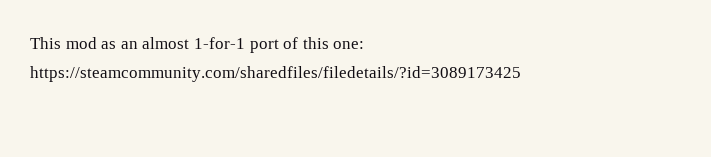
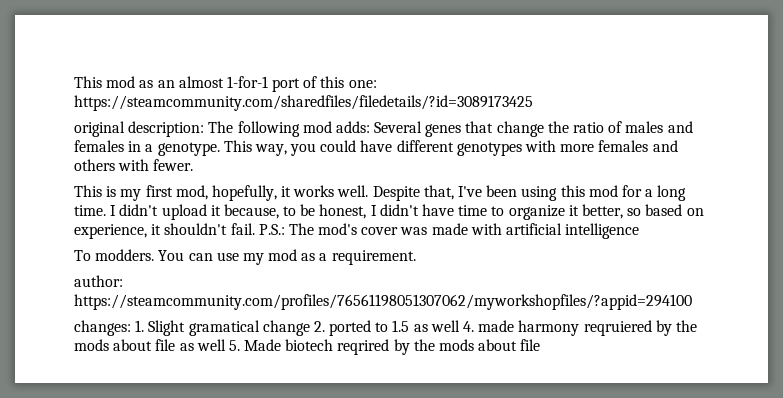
+ original description: The following mod adds: Several genes that change the ratio of males and females in a genotype. This way, you could have different genotypes with more females and others with fewer.
+ This is my first mod, hopefully, it works well. Despite that, I've been using this mod for a long time. I didn't upload it because, to be honest, I didn't have time to organize it better, so based on experience, it shouldn't fail. P.S.: The mod's cover was made with artificial intelligence
+ To modders. You can use my mod as a requirement.
+ author: https://steamcommunity.com/profiles/76561198051307062/myworkshopfiles/?appid=294100
+ changes: 1. Slight gramatical change 2. ported to 1.5 as well 4. made harmony reqruiered by the mods about file as well 5. Made biotech reqrired by the mods about file

